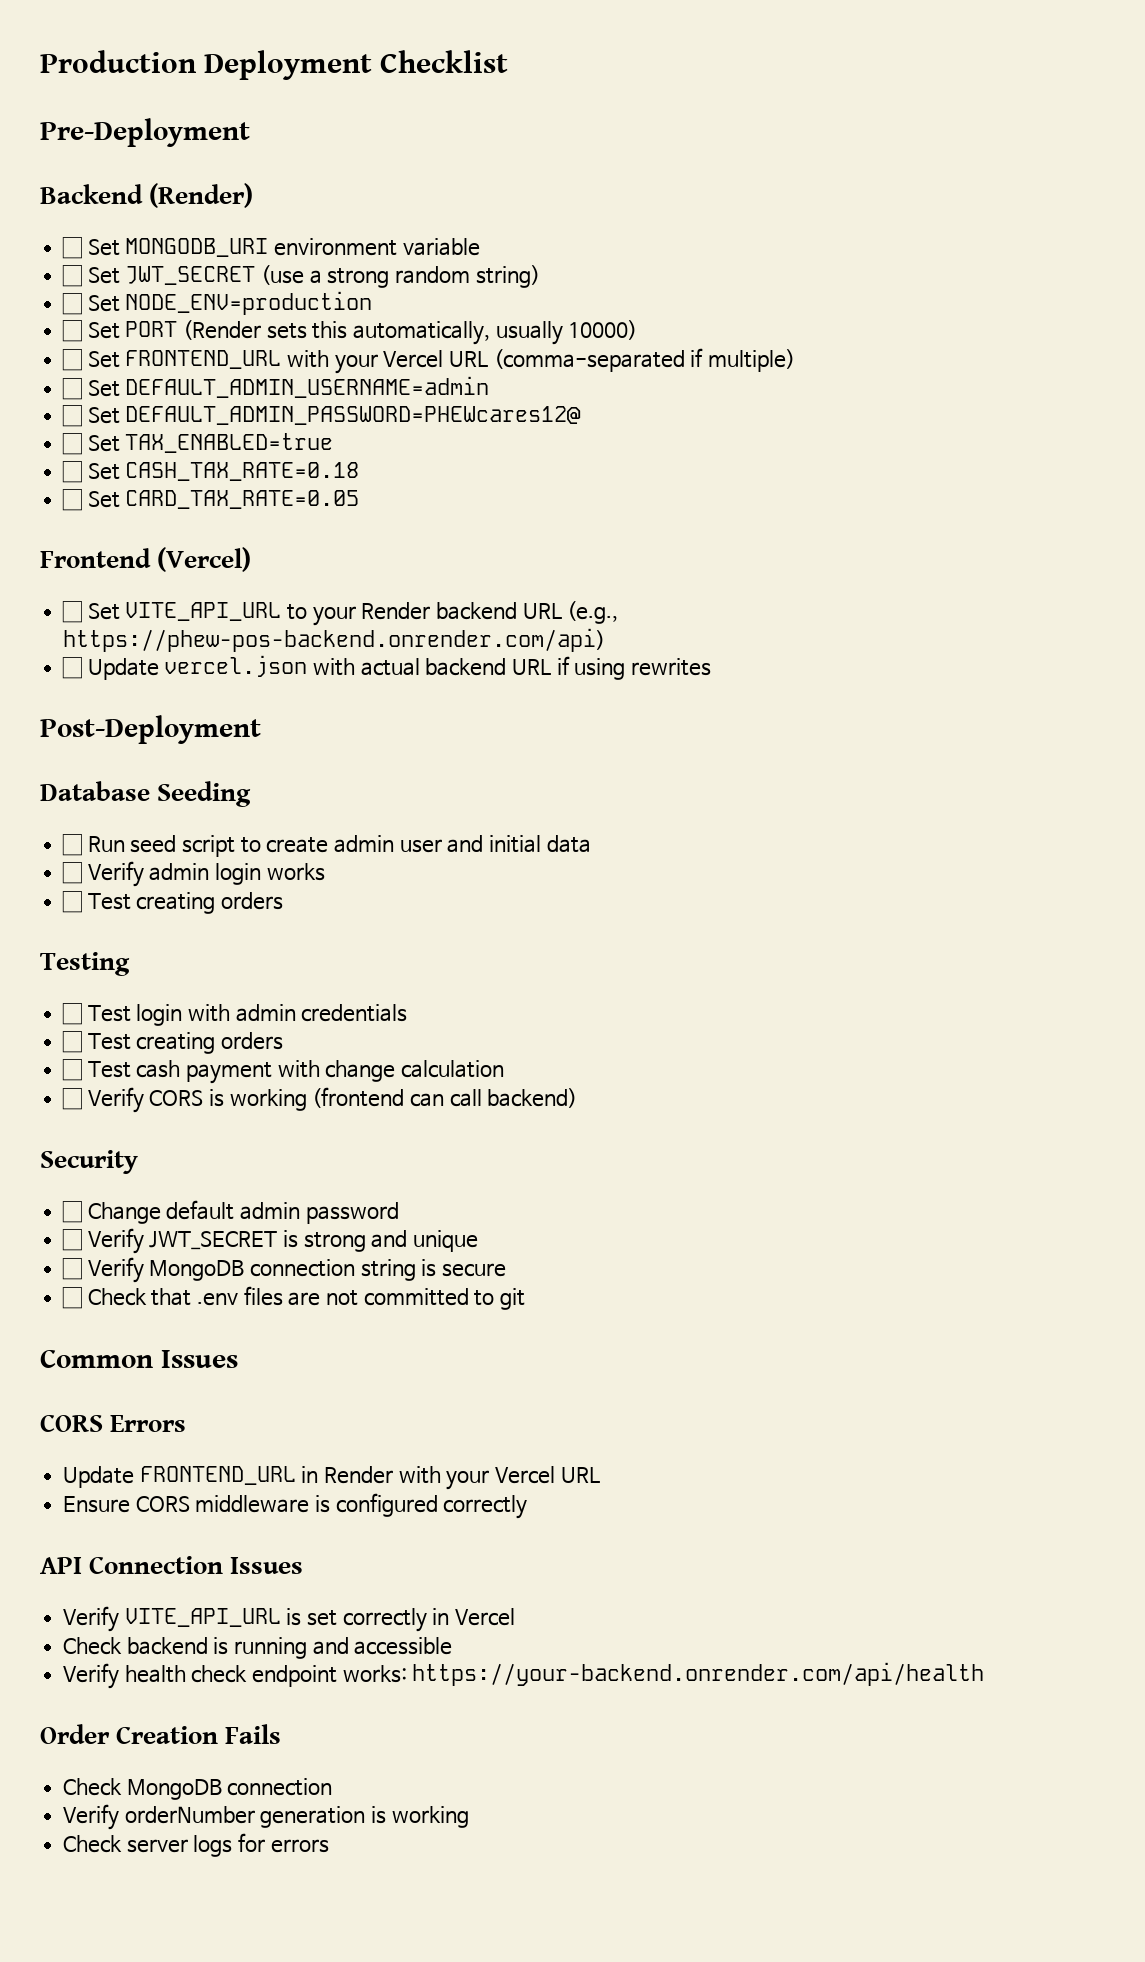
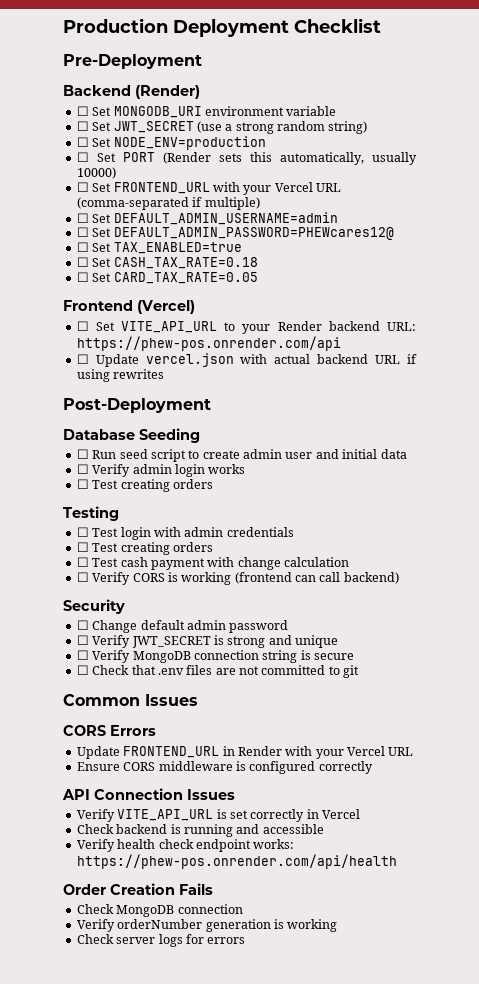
- ☐ Set VITE_API_URL to your Render backend URL (e.g., https://phew-pos-backend.onrender.com/api)
+ ☐ Set VITE_API_URL to your Render backend URL: https://phew-pos.onrender.com/api
- Verify health check endpoint works: https://your-backend.onrender.com/api/health
+ Verify health check endpoint works: https://phew-pos.onrender.com/api/health

